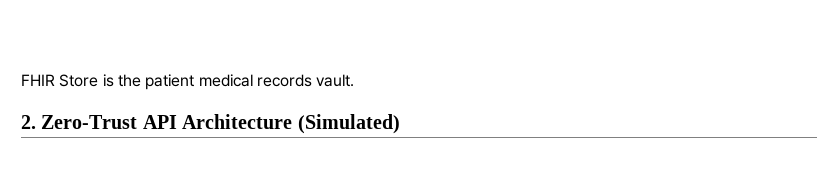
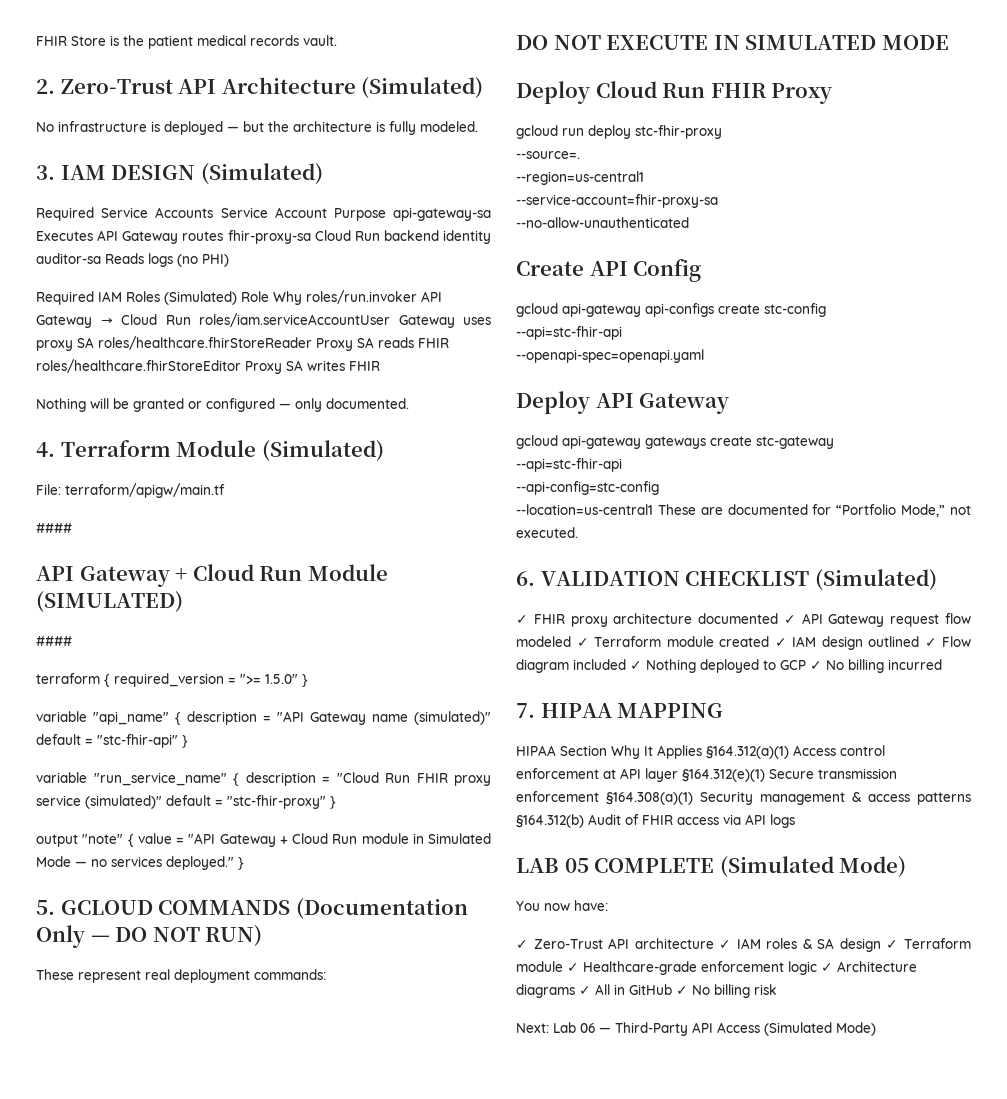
+ No infrastructure is deployed — but the architecture is fully modeled.
+ 3. IAM DESIGN (Simulated)
+ Required Service Accounts Service Account Purpose api-gateway-sa Executes API Gateway routes fhir-proxy-sa Cloud Run backend identity auditor-sa Reads logs (no PHI)
+ Required IAM Roles (Simulated) Role Why roles/run.invoker API Gateway → Cloud Run roles/iam.serviceAccountUser Gateway uses proxy SA roles/healthcare.fhirStoreReader Proxy SA reads FHIR roles/healthcare.fhirStoreEditor Proxy SA writes FHIR
+ Nothing will be granted or configured — only documented.
+ 4. Terraform Module (Simulated)
+ File: terraform/apigw/main.tf
+ ####
+ API Gateway + Cloud Run Module (SIMULATED)
+ ####
+ terraform { required_version = ">= 1.5.0" }
+ variable "api_name" { description = "API Gateway name (simulated)" default = "stc-fhir-api" }
+ variable "run_service_name" { description = "Cloud Run FHIR proxy service (simulated)" default = "stc-fhir-proxy" }
+ output "note" { value = "API Gateway + Cloud Run module in Simulated Mode — no services deployed." }
+ 5. GCLOUD COMMANDS (Documentation Only — DO NOT RUN)
+ These represent real deployment commands:
+ DO NOT EXECUTE IN SIMULATED MODE
+ Deploy Cloud Run FHIR Proxy
+ gcloud run deploy stc-fhir-proxy
+ --source=.
+ --region=us-central1
+ --service-account=fhir-proxy-sa
+ --no-allow-unauthenticated
+ Create API Config
+ gcloud api-gateway api-configs create stc-config
+ --api=stc-fhir-api
+ --openapi-spec=openapi.yaml
+ Deploy API Gateway
+ gcloud api-gateway gateways create stc-gateway
+ --api=stc-fhir-api
+ --api-config=stc-config
+ --location=us-central1 These are documented for “Portfolio Mode,” not executed.
+ 6. VALIDATION CHECKLIST (Simulated)
+ ✓ FHIR proxy architecture documented ✓ API Gateway request flow modeled ✓ Terraform module created ✓ IAM design outlined ✓ Flow diagram included ✓ Nothing deployed to GCP ✓ No billing incurred
+ 7. HIPAA MAPPING
+ HIPAA Section Why It Applies §164.312(a)(1) Access control enforcement at API layer §164.312(e)(1) Secure transmission enforcement §164.308(a)(1) Security management & access patterns §164.312(b) Audit of FHIR access via API logs
+ LAB 05 COMPLETE (Simulated Mode)
+ You now have:
+ ✓ Zero-Trust API architecture ✓ IAM roles & SA design ✓ Terraform module ✓ Healthcare-grade enforcement logic ✓ Architecture diagrams ✓ All in GitHub ✓ No billing risk
+ Next: Lab 06 — Third-Party API Access (Simulated Mode)

